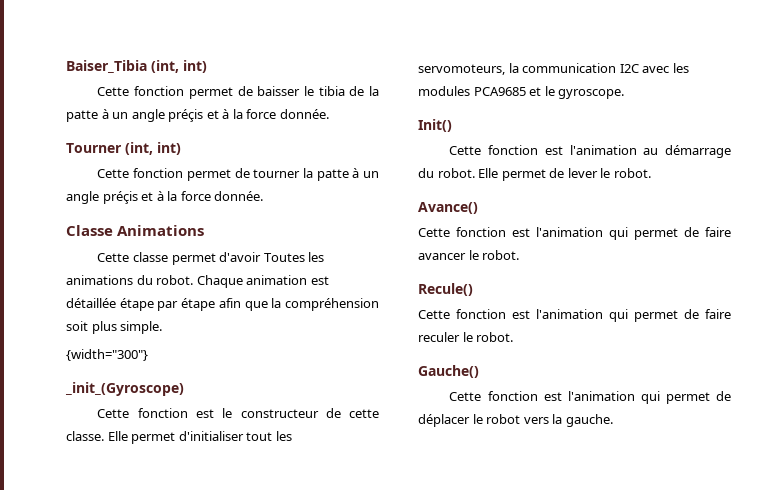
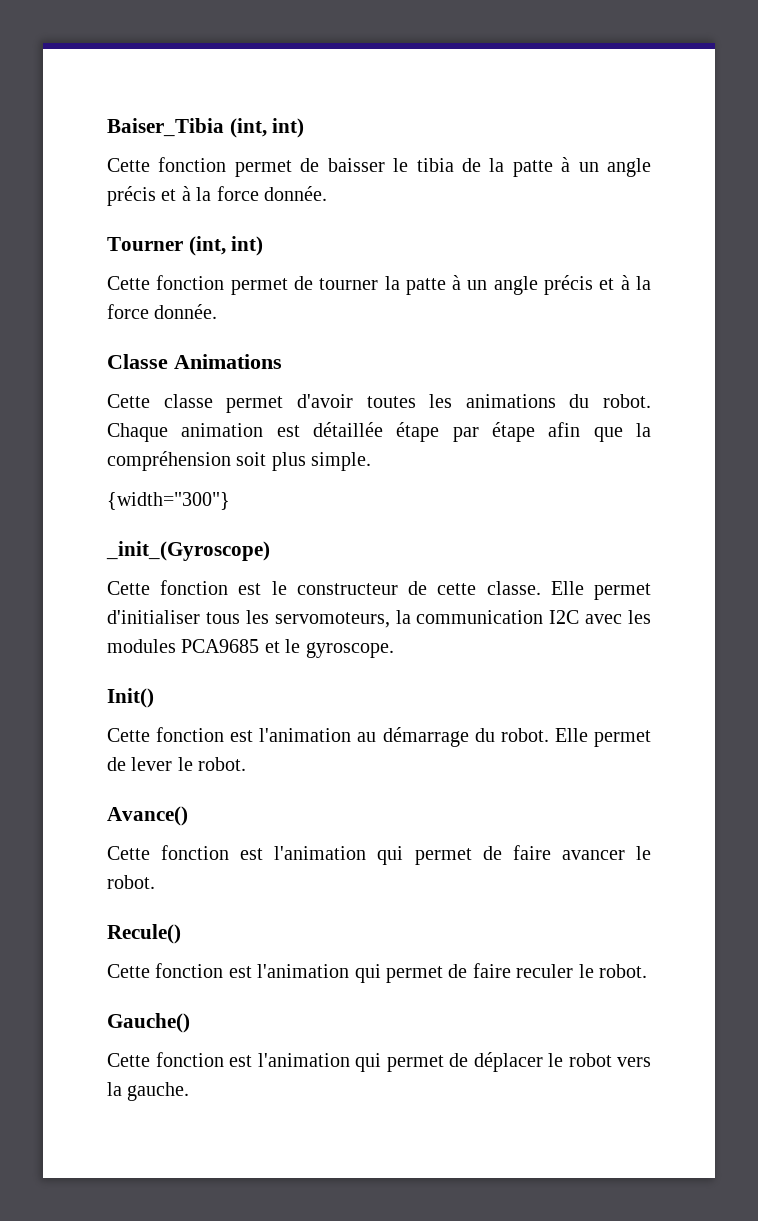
- Cette fonction permet de baisser le tibia de la patte à un angle préçis et à la force donnée.
+ Cette fonction permet de baisser le tibia de la patte à un angle précis et à la force donnée.
- Cette fonction permet de tourner la patte à un angle préçis et à la force donnée.
+ Cette fonction permet de tourner la patte à un angle précis et à la force donnée.
- Cette classe permet d'avoir Toutes les animations du robot.
+ Cette classe permet d'avoir toutes les animations du robot.
- Elle permet d'initialiser tout les servomoteurs, la communication I2C avec les modules PCA9685 et le gyroscope.
+ Elle permet d'initialiser tous les servomoteurs, la communication I2C avec les modules PCA9685 et le gyroscope.

